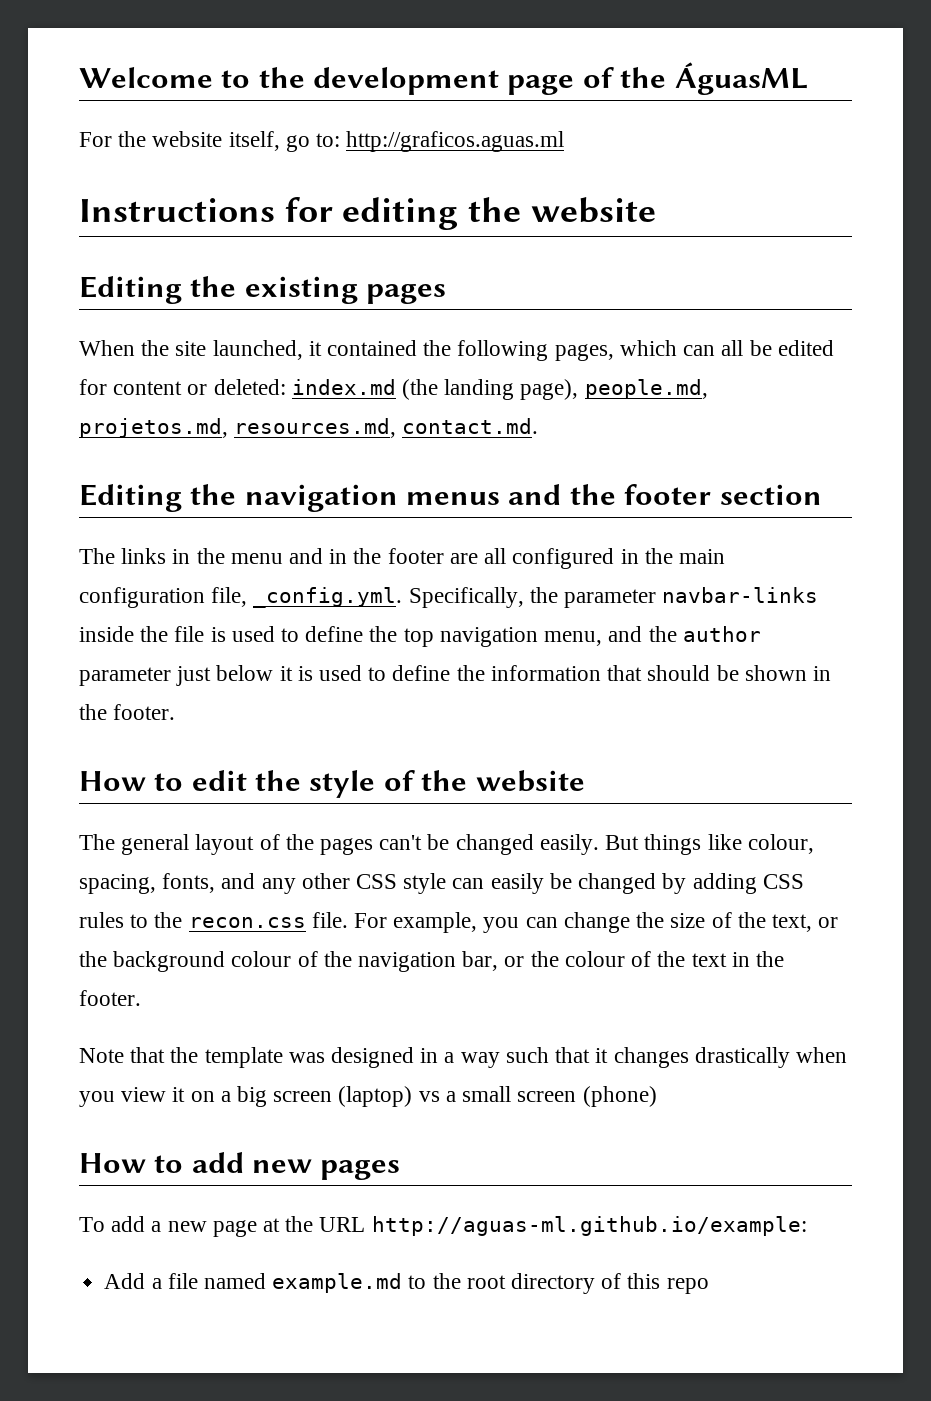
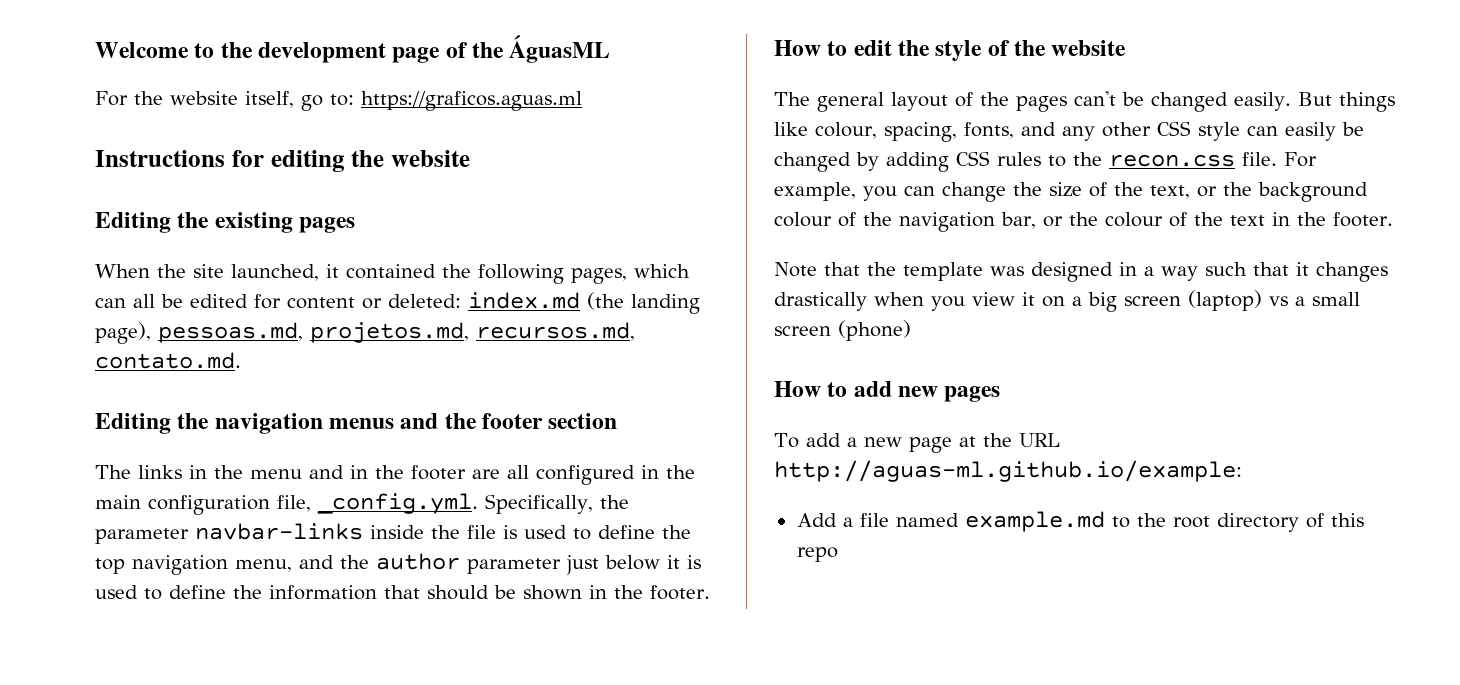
- For the website itself, go to: http://graficos.aguas.ml
+ For the website itself, go to: https://graficos.aguas.ml
- When the site launched, it contained the following pages, which can all be edited for content or deleted: index.md (the landing page), people.md, projetos.md, resources.md, contact.md.
+ When the site launched, it contained the following pages, which can all be edited for content or deleted: index.md (the landing page), pessoas.md, projetos.md, recursos.md, contato.md.

